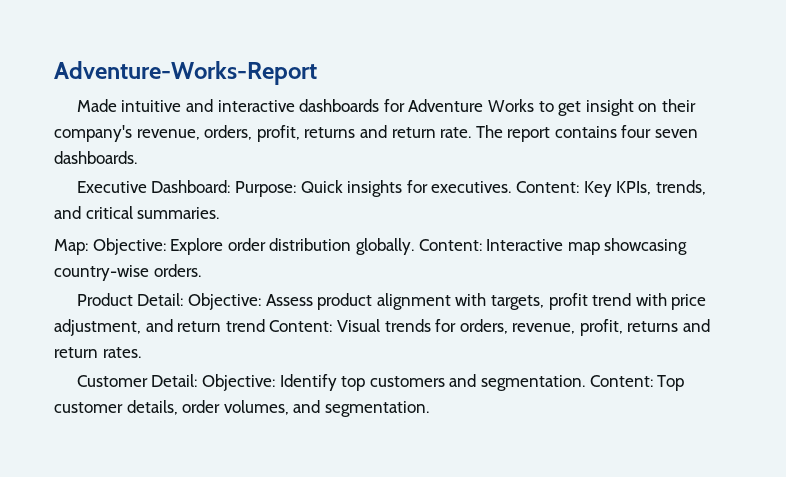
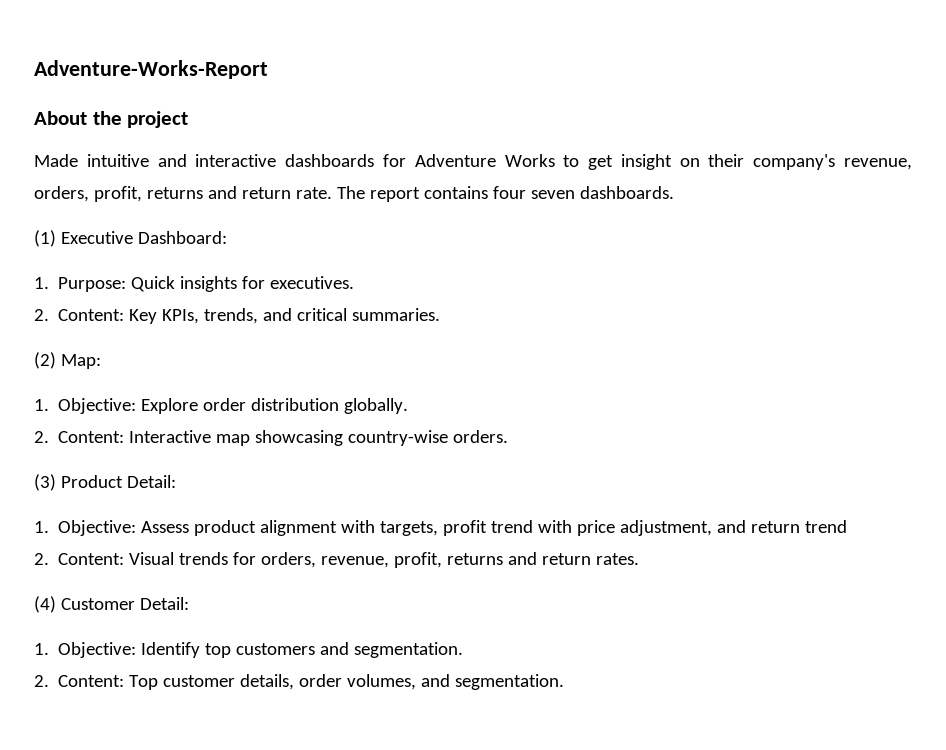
+ About the project
- Executive Dashboard: Purpose: Quick insights for executives. Content: Key KPIs, trends, and critical summaries.
+ (1) Executive Dashboard:
+ 1. Purpose: Quick insights for executives.
+ 2. Content: Key KPIs, trends, and critical summaries.
- Map: Objective: Explore order distribution globally. Content: Interactive map showcasing country-wise orders.
+ (2) Map:
+ 1. Objective: Explore order distribution globally.
+ 2. Content: Interactive map showcasing country-wise orders.
- Product Detail: Objective: Assess product alignment with targets, profit trend with price adjustment, and return trend Content: Visual trends for orders, revenue, profit, returns and return rates.
+ (3) Product Detail:
+ 1. Objective: Assess product alignment with targets, profit trend with price adjustment, and return trend
+ 2. Content: Visual trends for orders, revenue, profit, returns and return rates.
- Customer Detail: Objective: Identify top customers and segmentation. Content: Top customer details, order volumes, and segmentation.
+ (4) Customer Detail:
+ 1. Objective: Identify top customers and segmentation.
+ 2. Content: Top customer details, order volumes, and segmentation.

